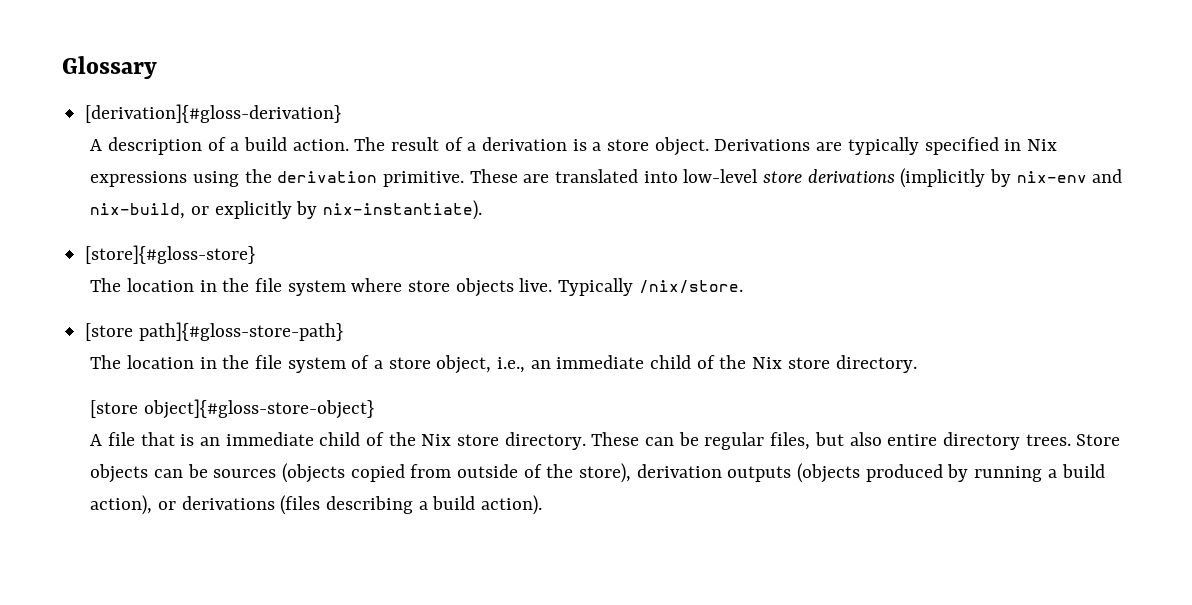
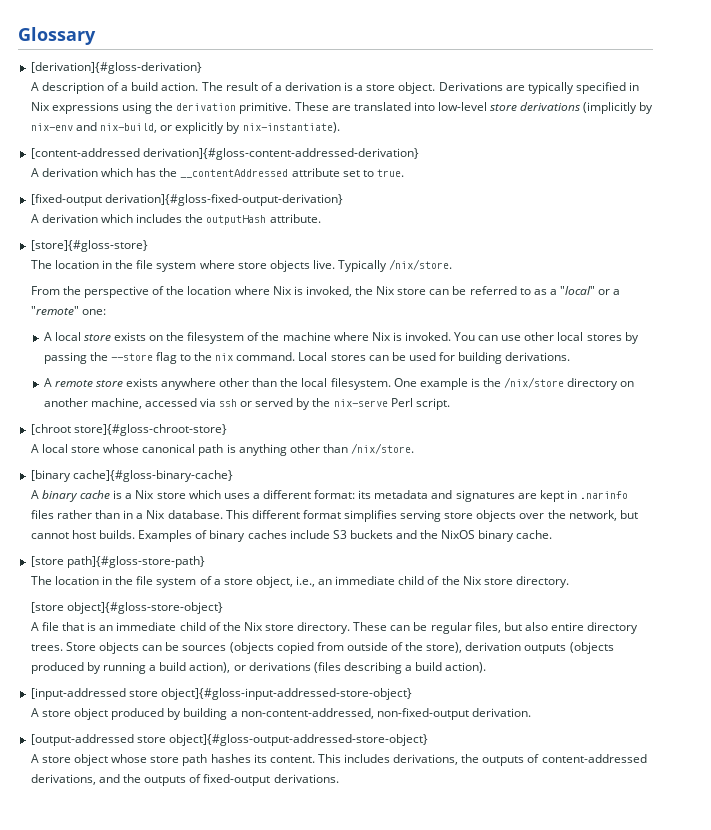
+ [content-addressed derivation]{#gloss-content-addressed-derivation}
+ A derivation which has the __contentAddressed attribute set to true.
+ [fixed-output derivation]{#gloss-fixed-output-derivation}
+ A derivation which includes the outputHash attribute.
+ From the perspective of the location where Nix is invoked, the Nix store can be referred to as a "local" or a "remote" one:
+ A local store exists on the filesystem of the machine where Nix is invoked. You can use other local stores by passing the --store flag to the nix command. Local stores can be used for building derivations.
+ A remote store exists anywhere other than the local filesystem. One example is the /nix/store directory on another machine, accessed via ssh or served by the nix-serve Perl script.
+ [chroot store]{#gloss-chroot-store}
+ A local store whose canonical path is anything other than /nix/store.
+ [binary cache]{#gloss-binary-cache}
+ A binary cache is a Nix store which uses a different format: its metadata and signatures are kept in .narinfo files rather than in a Nix database. This different format simplifies serving store objects over the network, but cannot host builds. Examples of binary caches include S3 buckets and the NixOS binary cache.
+ [input-addressed store object]{#gloss-input-addressed-store-object}
+ A store object produced by building a non-content-addressed, non-fixed-output derivation.
+ [output-addressed store object]{#gloss-output-addressed-store-object}
+ A store object whose store path hashes its content. This includes derivations, the outputs of content-addressed derivations, and the outputs of fixed-output derivations.

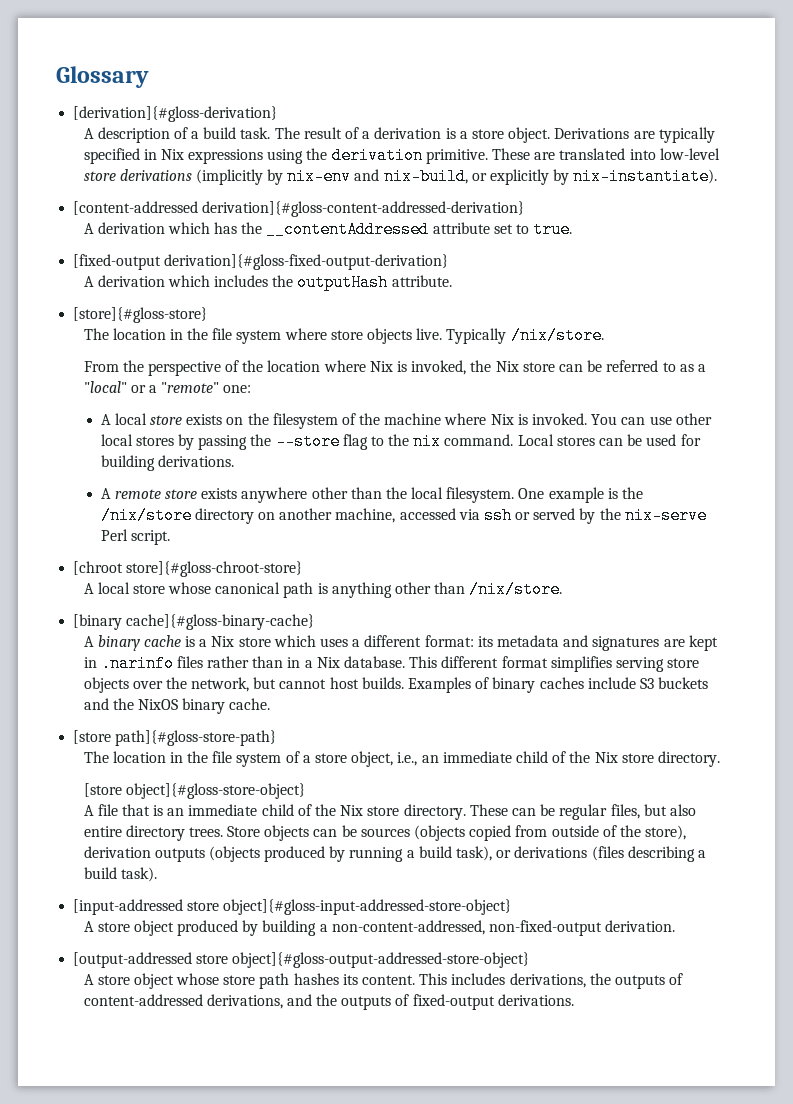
- A description of a build action.
+ A description of a build task.
- Store objects can be sources (objects copied from outside of the store), derivation outputs (objects produced by running a build action), or derivations (files describing a build action).
+ Store objects can be sources (objects copied from outside of the store), derivation outputs (objects produced by running a build task), or derivations (files describing a build task).

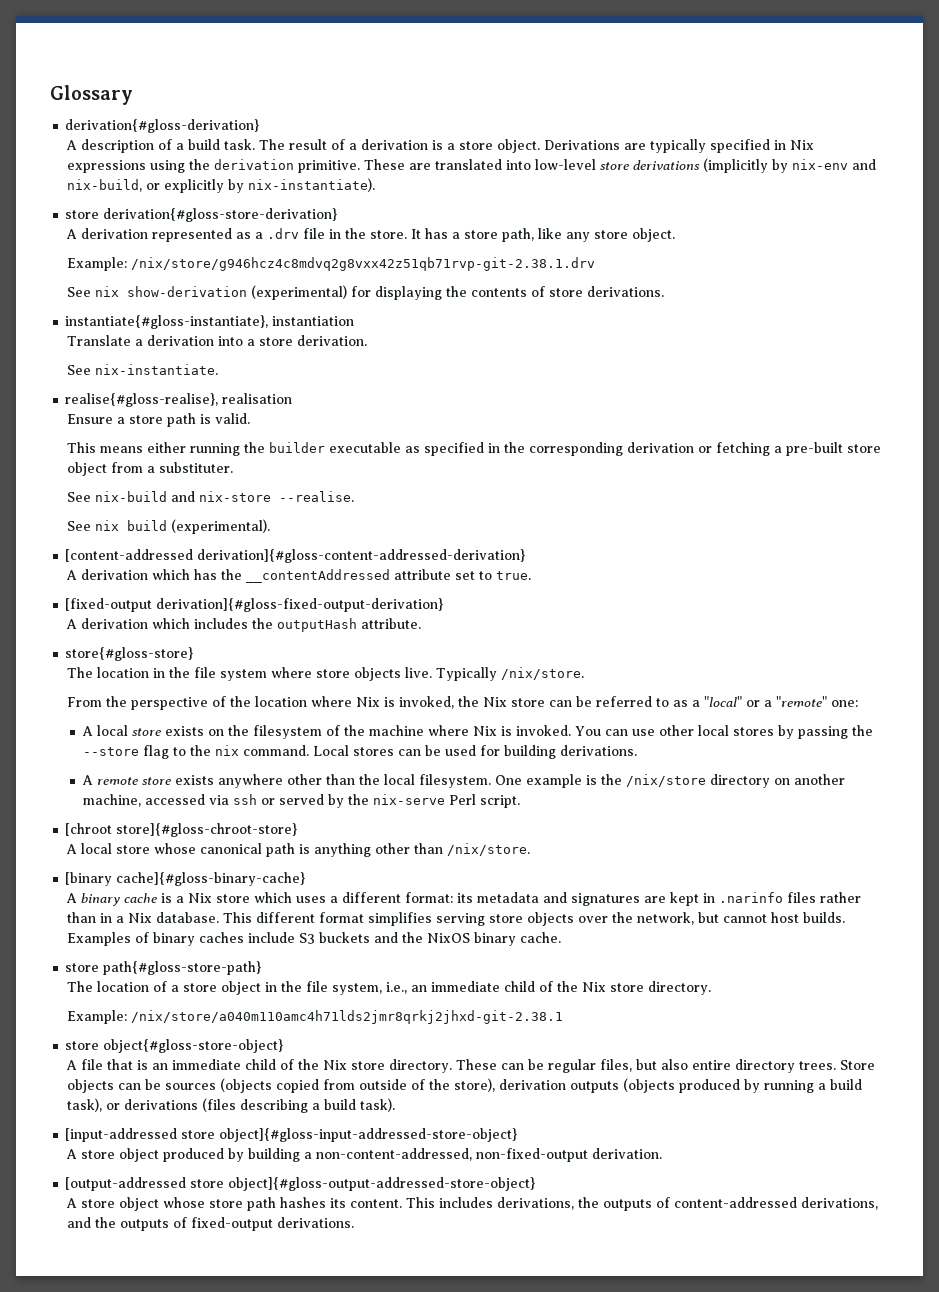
- [derivation]{#gloss-derivation}
+ derivation{#gloss-derivation}
+ store derivation{#gloss-store-derivation}
+ A derivation represented as a .drv file in the store. It has a store path, like any store object.
+ Example: /nix/store/g946hcz4c8mdvq2g8vxx42z51qb71rvp-git-2.38.1.drv
+ See nix show-derivation (experimental) for displaying the contents of store derivations.
+ instantiate{#gloss-instantiate}, instantiation
+ Translate a derivation into a store derivation.
+ See nix-instantiate.
+ realise{#gloss-realise}, realisation
+ Ensure a store path is valid.
+ This means either running the builder executable as specified in the corresponding derivation or fetching a pre-built store object from a substituter.
+ See nix-build and nix-store --realise.
+ See nix build (experimental).
- [store]{#gloss-store}
+ store{#gloss-store}
- [store path]{#gloss-store-path}
- The location in the file system of a store object, i.e., an immediate child of the Nix store directory.
+ store path{#gloss-store-path}
+ The location of a store object in the file system, i.e., an immediate child of the Nix store directory.
- [store object]{#gloss-store-object}
+ Example: /nix/store/a040m110amc4h71lds2jmr8qrkj2jhxd-git-2.38.1
+ store object{#gloss-store-object}

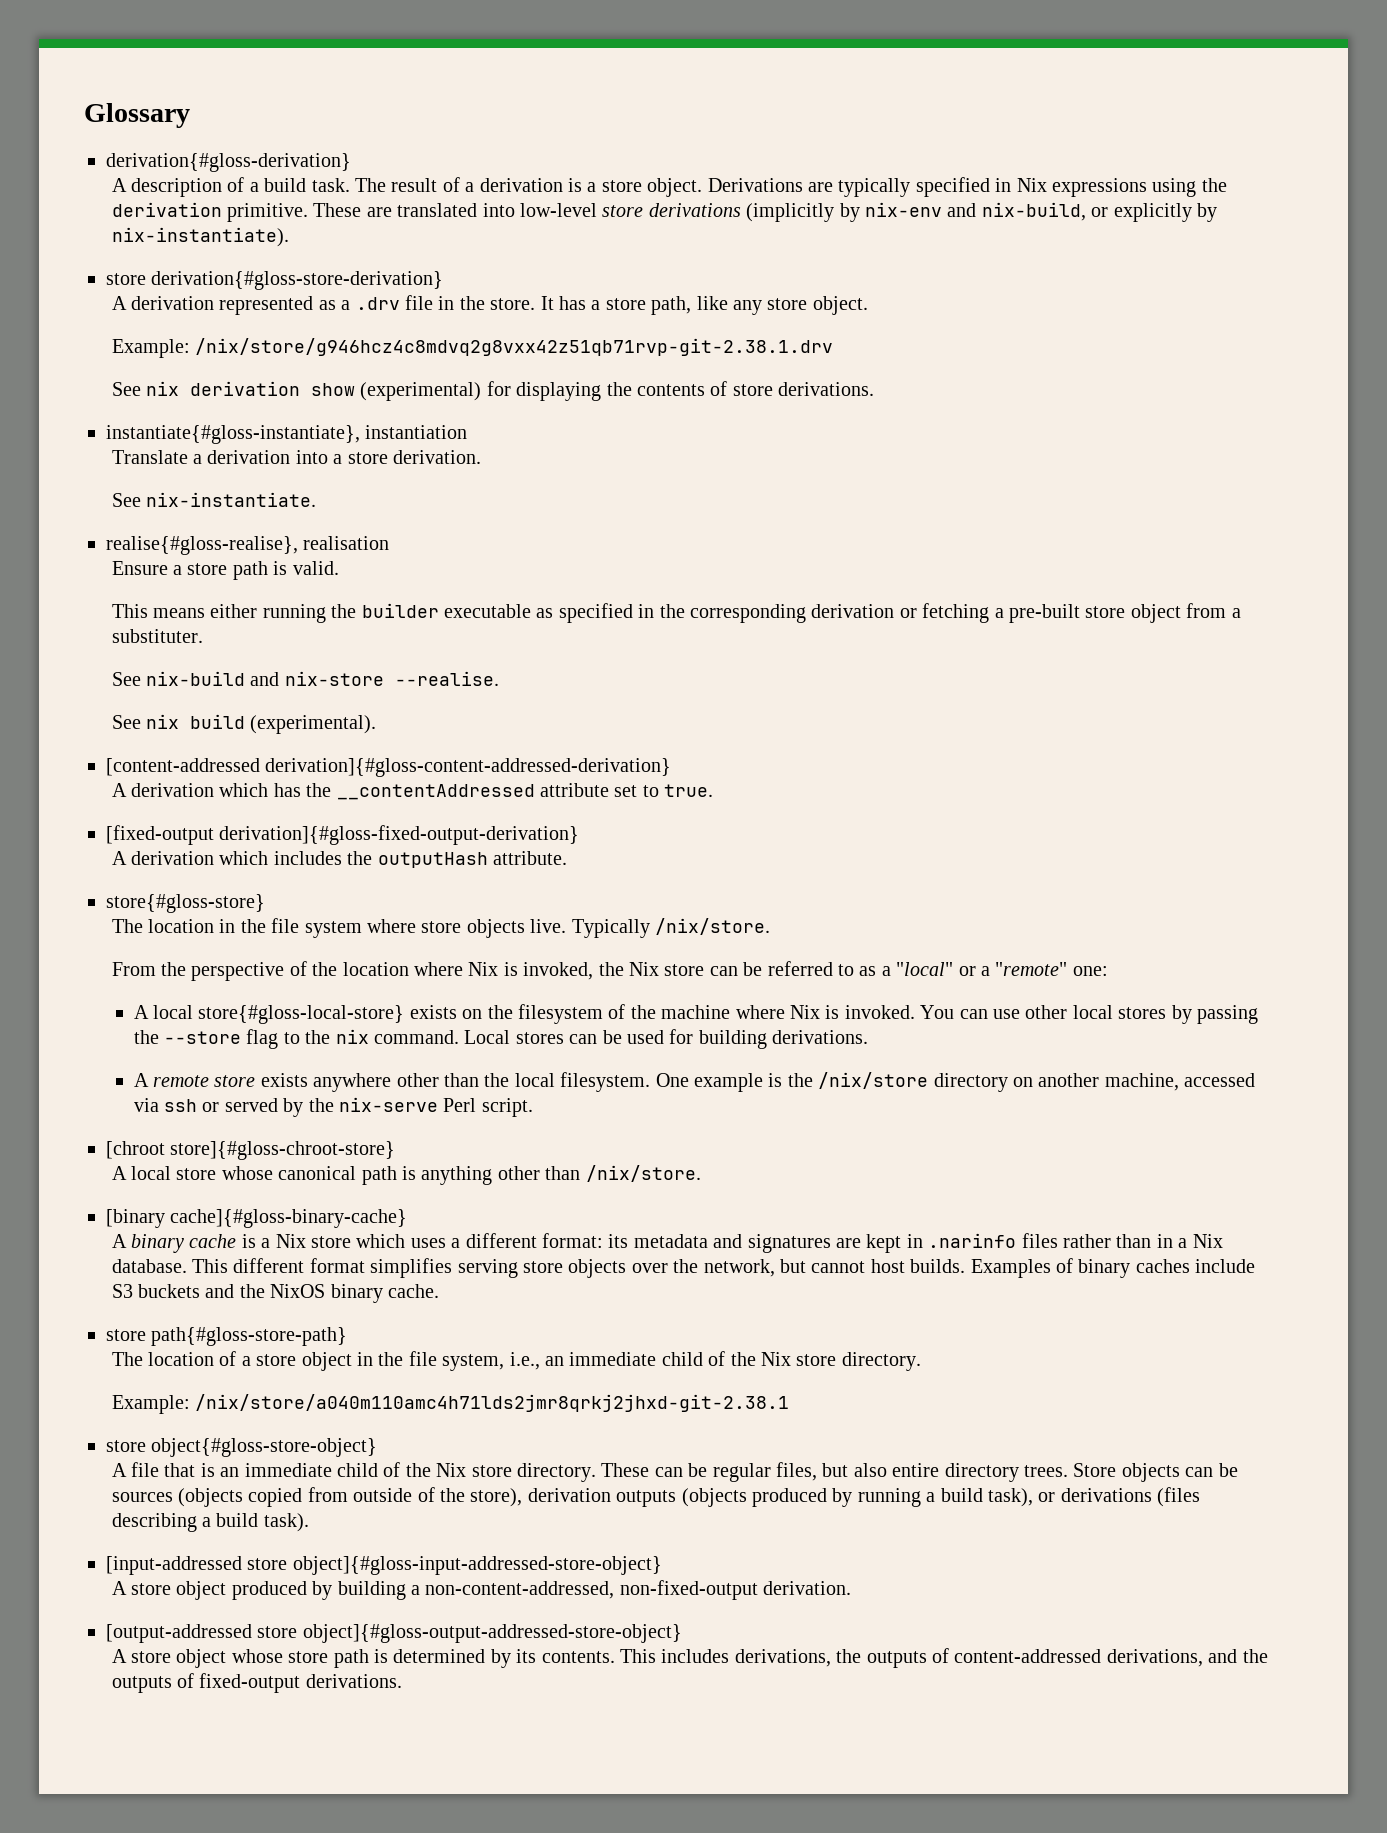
- See nix show-derivation (experimental) for displaying the contents of store derivations.
+ See nix derivation show (experimental) for displaying the contents of store derivations.
- A local store exists on the filesystem of the machine where Nix is invoked.
+ A local store{#gloss-local-store} exists on the filesystem of the machine where Nix is invoked.
- A store object whose store path hashes its content.
+ A store object whose store path is determined by its contents.

